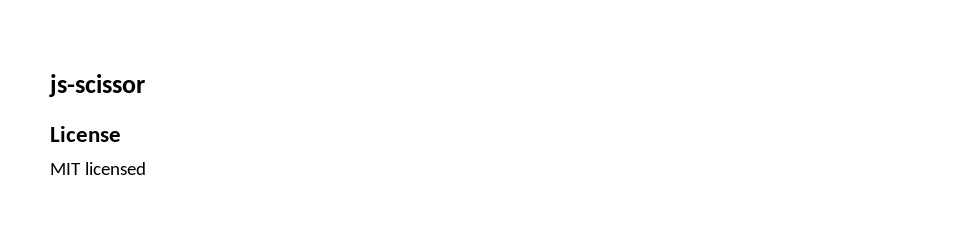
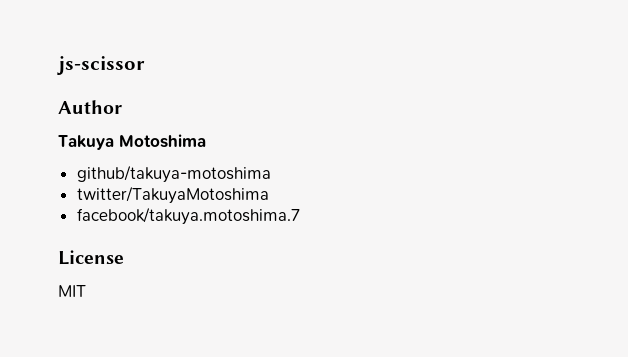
+ Author
+ Takuya Motoshima
+ github/takuya-motoshima
+ twitter/TakuyaMotoshima
+ facebook/takuya.motoshima.7
- MIT licensed
+ MIT

